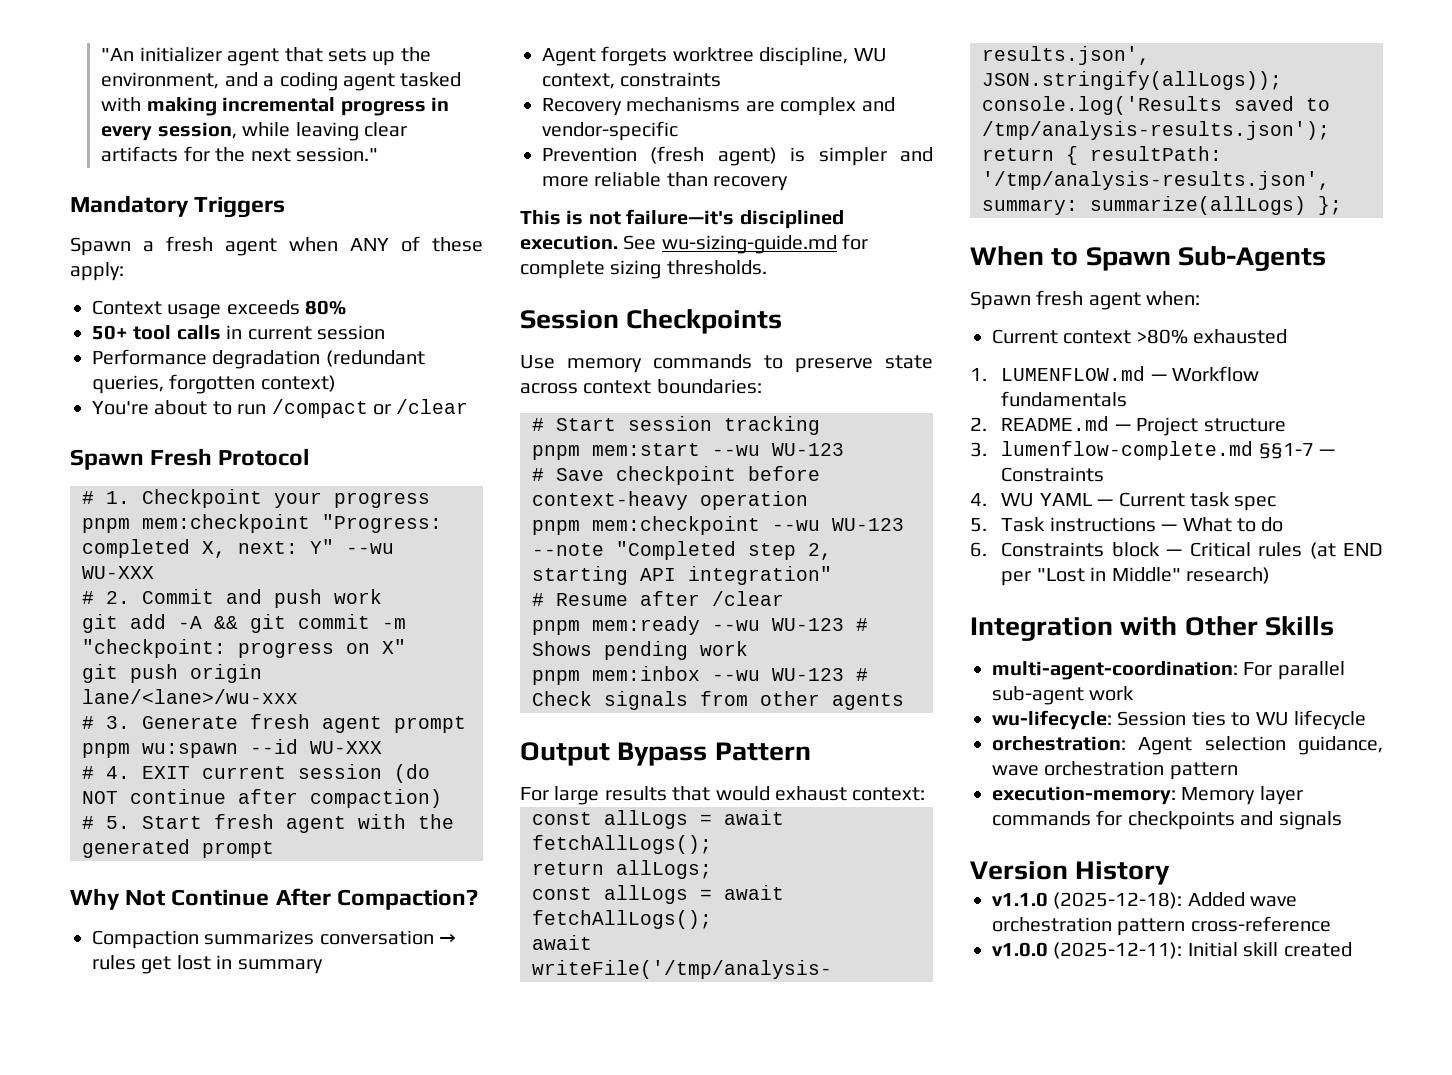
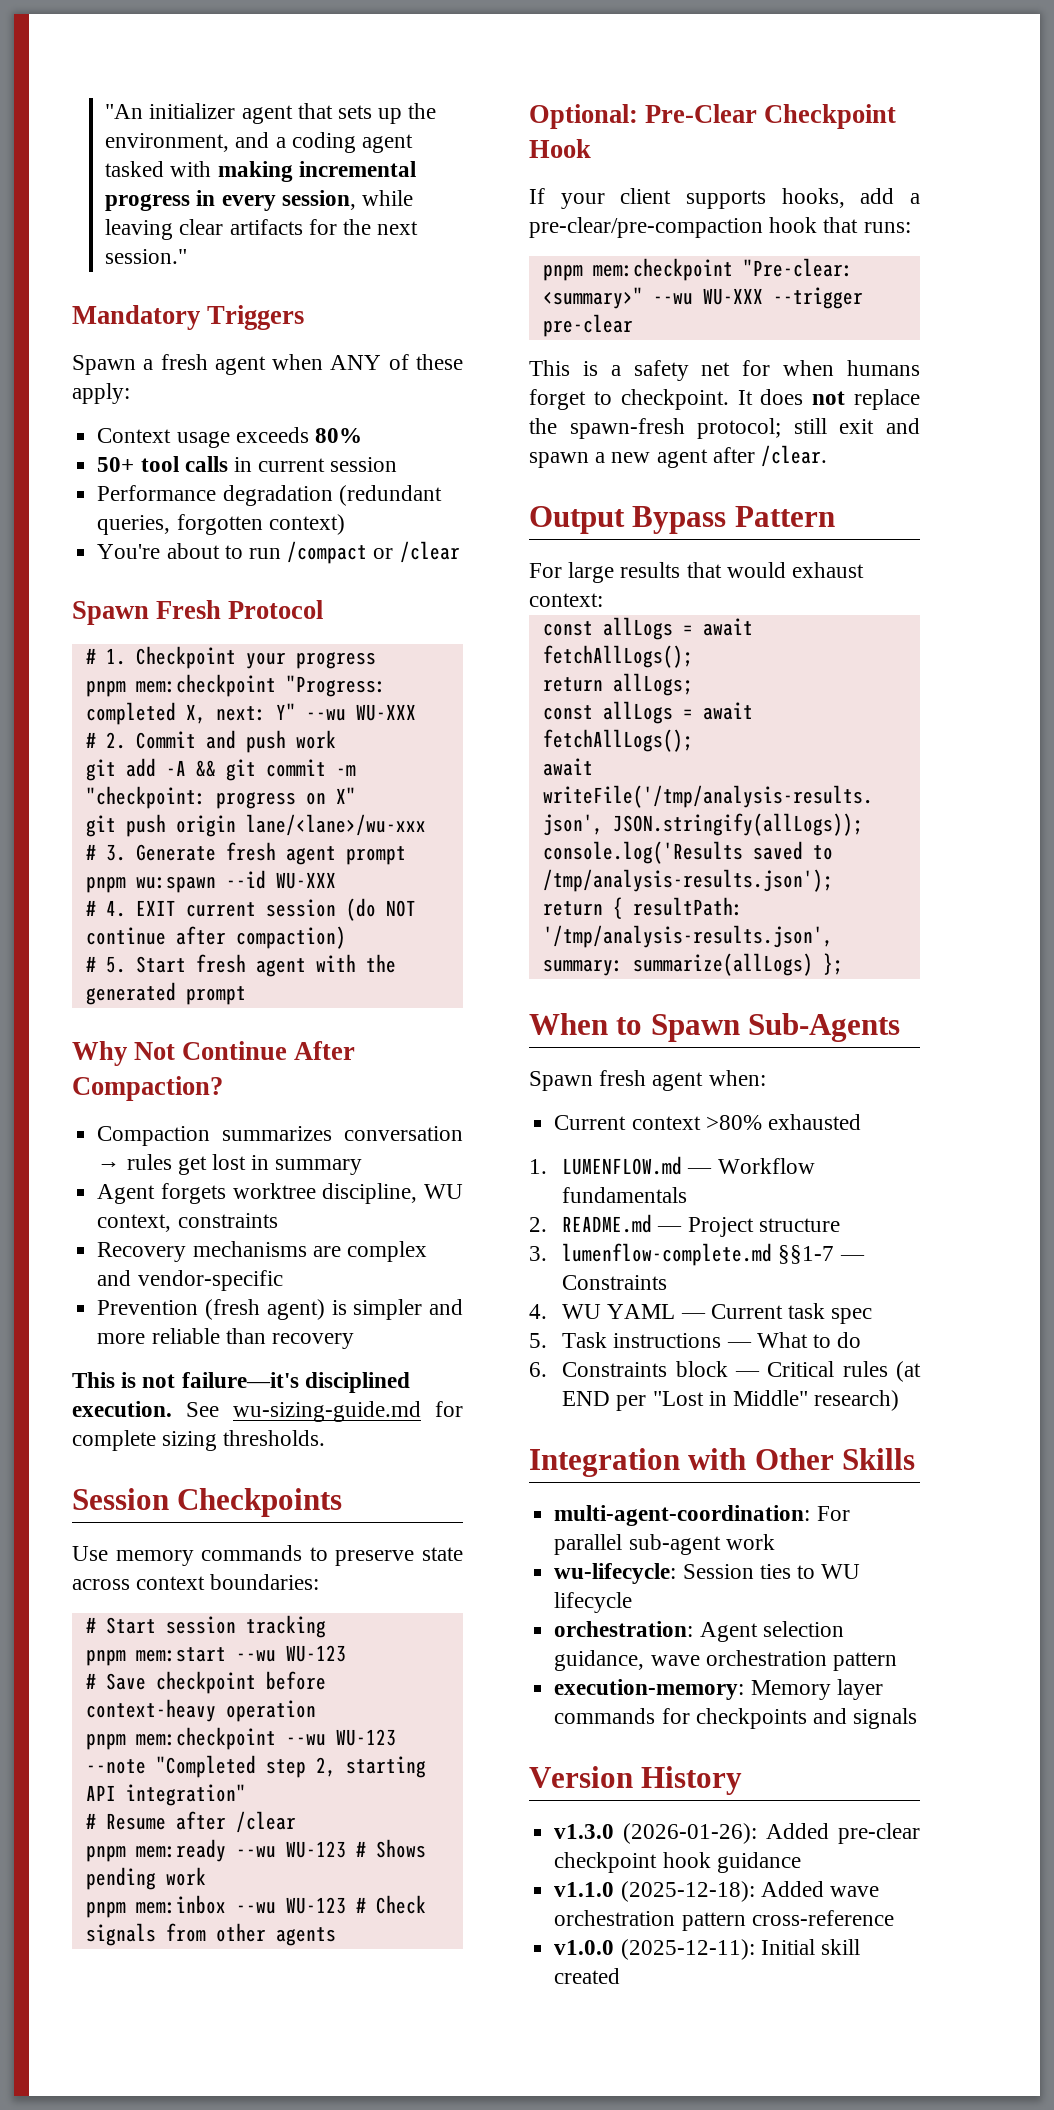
+ Optional: Pre-Clear Checkpoint Hook
+ If your client supports hooks, add a pre-clear/pre-compaction hook that runs:
+ pnpm mem:checkpoint "Pre-clear: <summary>" --wu WU-XXX --trigger pre-clear
+ This is a safety net for when humans forget to checkpoint. It does not replace the spawn-fresh protocol; still exit and spawn a new agent after /clear.
+ v1.3.0 (2026-01-26): Added pre-clear checkpoint hook guidance

